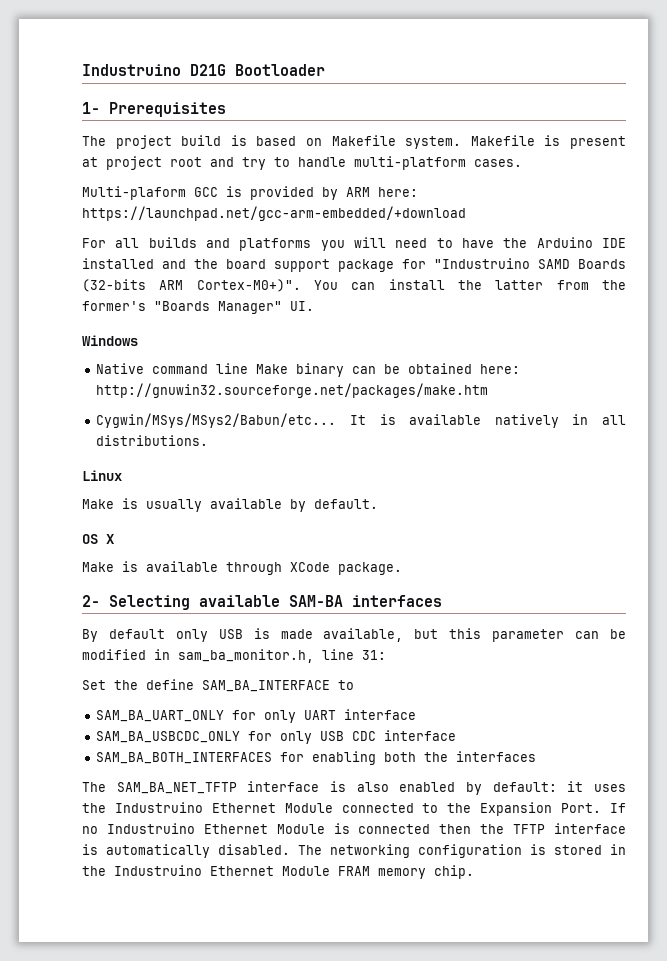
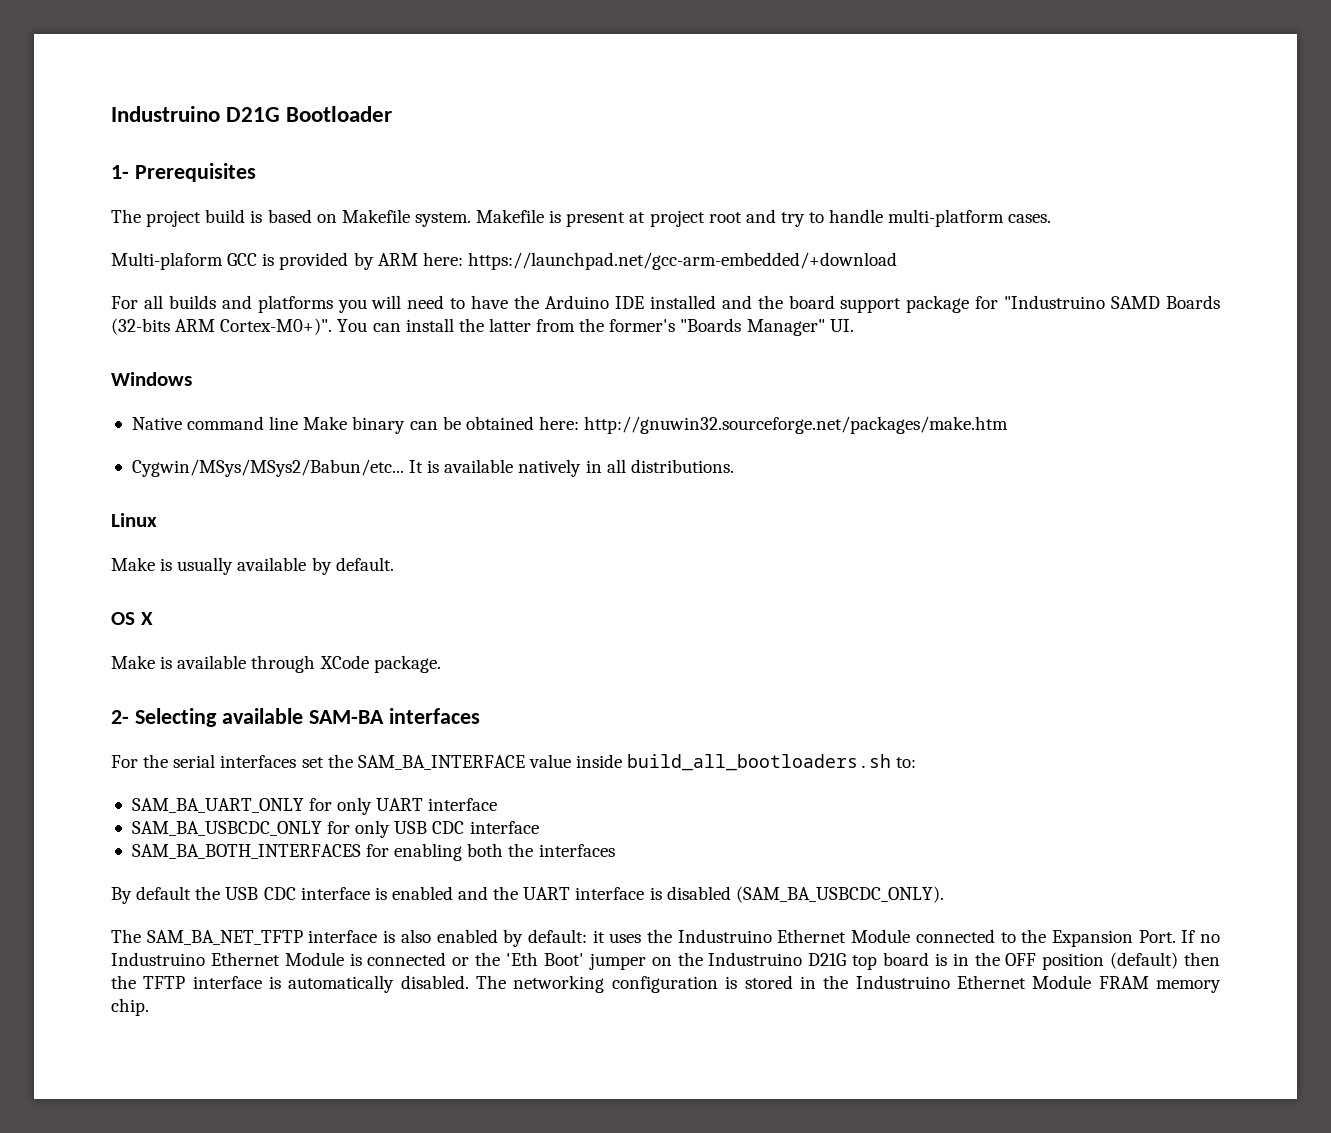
- By default only USB is made available, but this parameter can be modified in sam_ba_monitor.h, line 31:
- Set the define SAM_BA_INTERFACE to
+ For the serial interfaces set the SAM_BA_INTERFACE value inside build_all_bootloaders.sh to:
+ By default the USB CDC interface is enabled and the UART interface is disabled (SAM_BA_USBCDC_ONLY).
- If no Industruino Ethernet Module is connected then the TFTP interface is automatically disabled.
+ If no Industruino Ethernet Module is connected or the 'Eth Boot' jumper on the Industruino D21G top board is in the OFF position (default) then the TFTP interface is automatically disabled.

